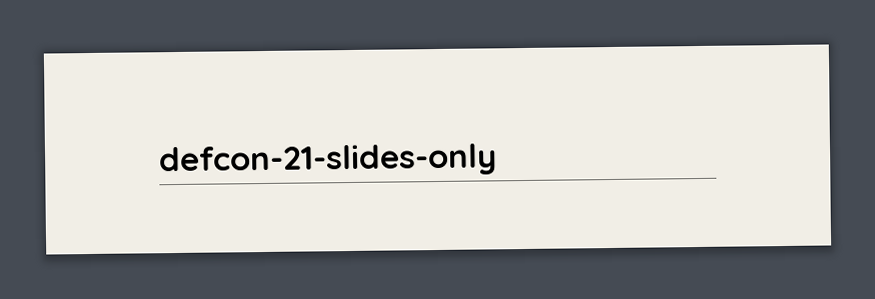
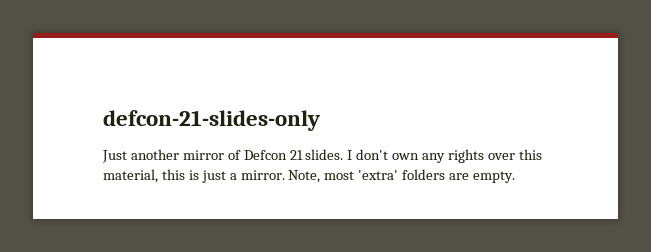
+ Just another mirror of Defcon 21 slides. I don't own any rights over this material, this is just a mirror. Note, most 'extra' folders are empty.

